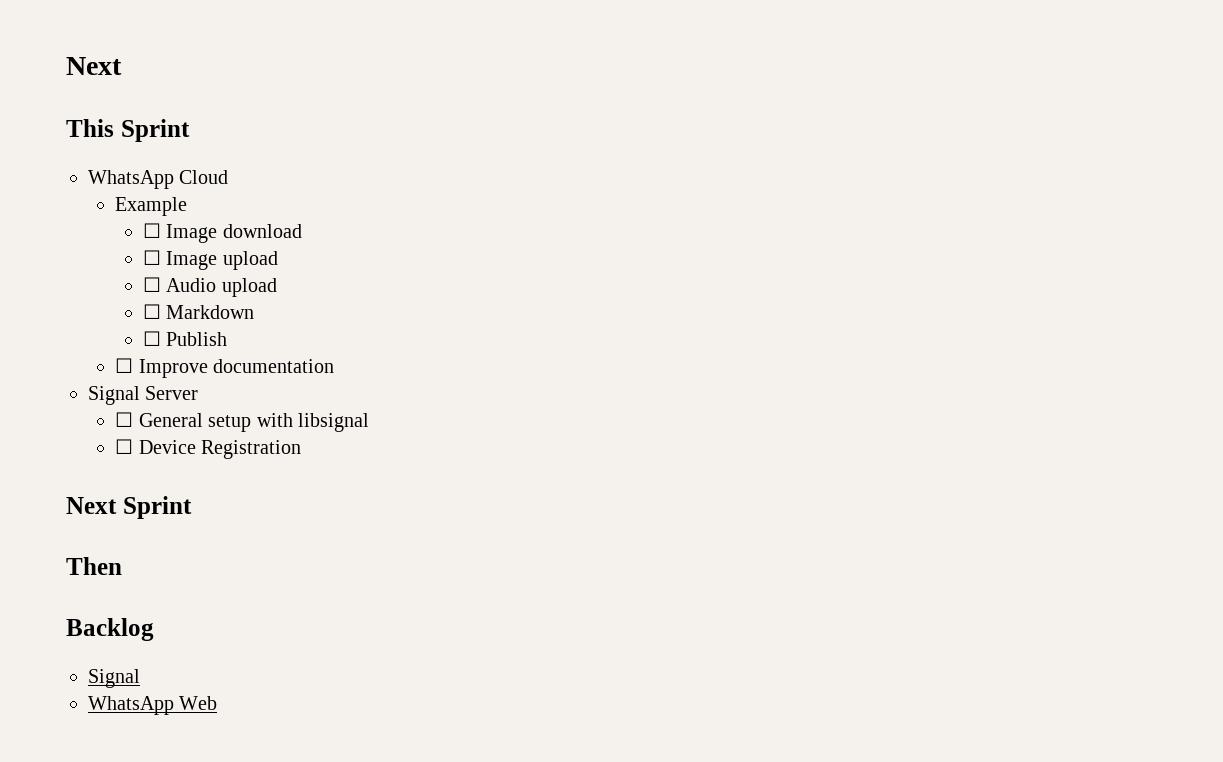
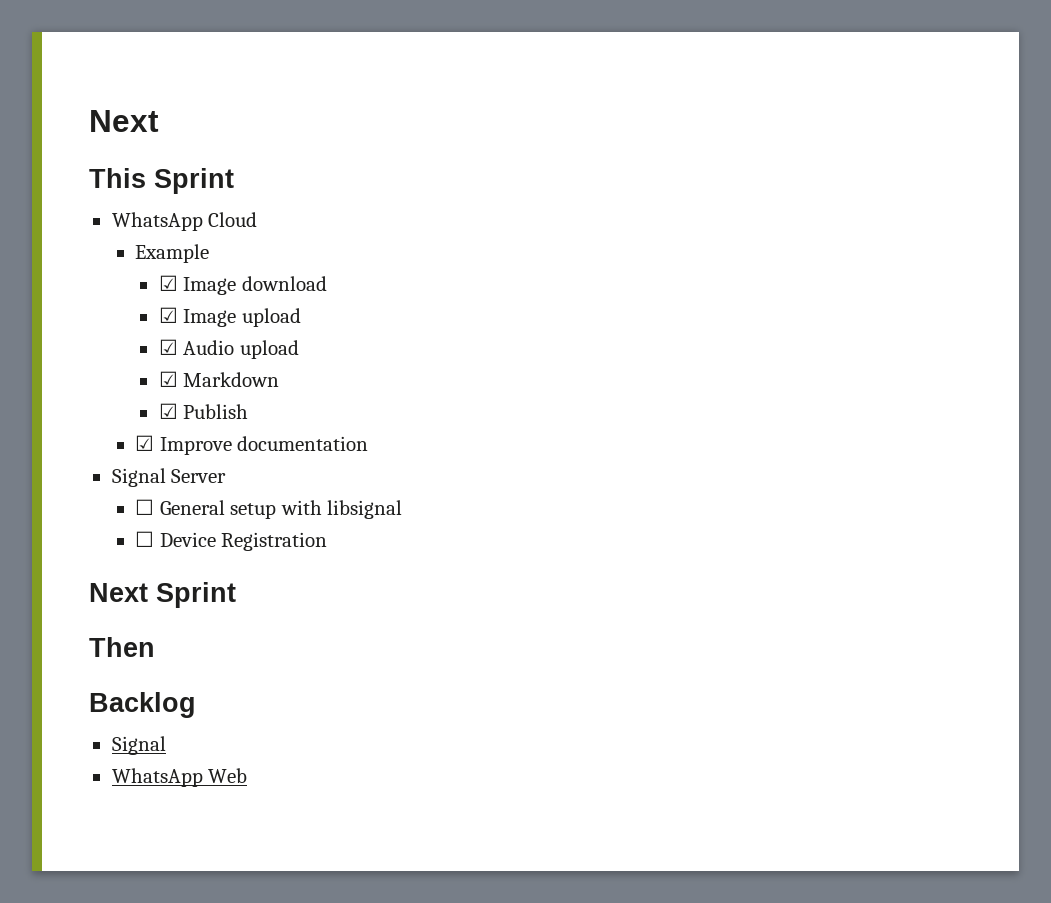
- ☐ Image download
+ ☑ Image download
- ☐ Image upload
+ ☑ Image upload
- ☐ Audio upload
+ ☑ Audio upload
- ☐ Markdown
+ ☑ Markdown
- ☐ Publish
+ ☑ Publish
- ☐ Improve documentation
+ ☑ Improve documentation

